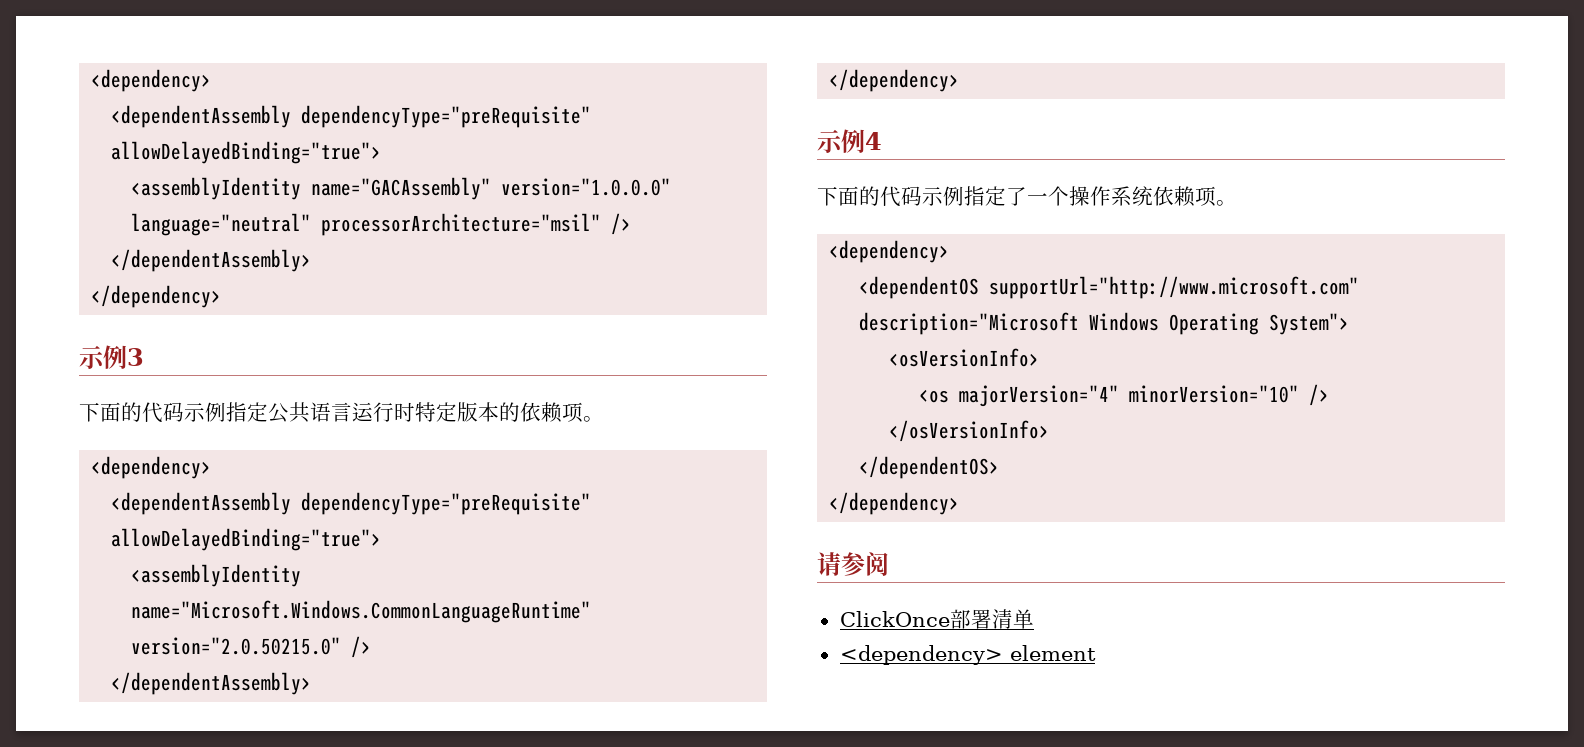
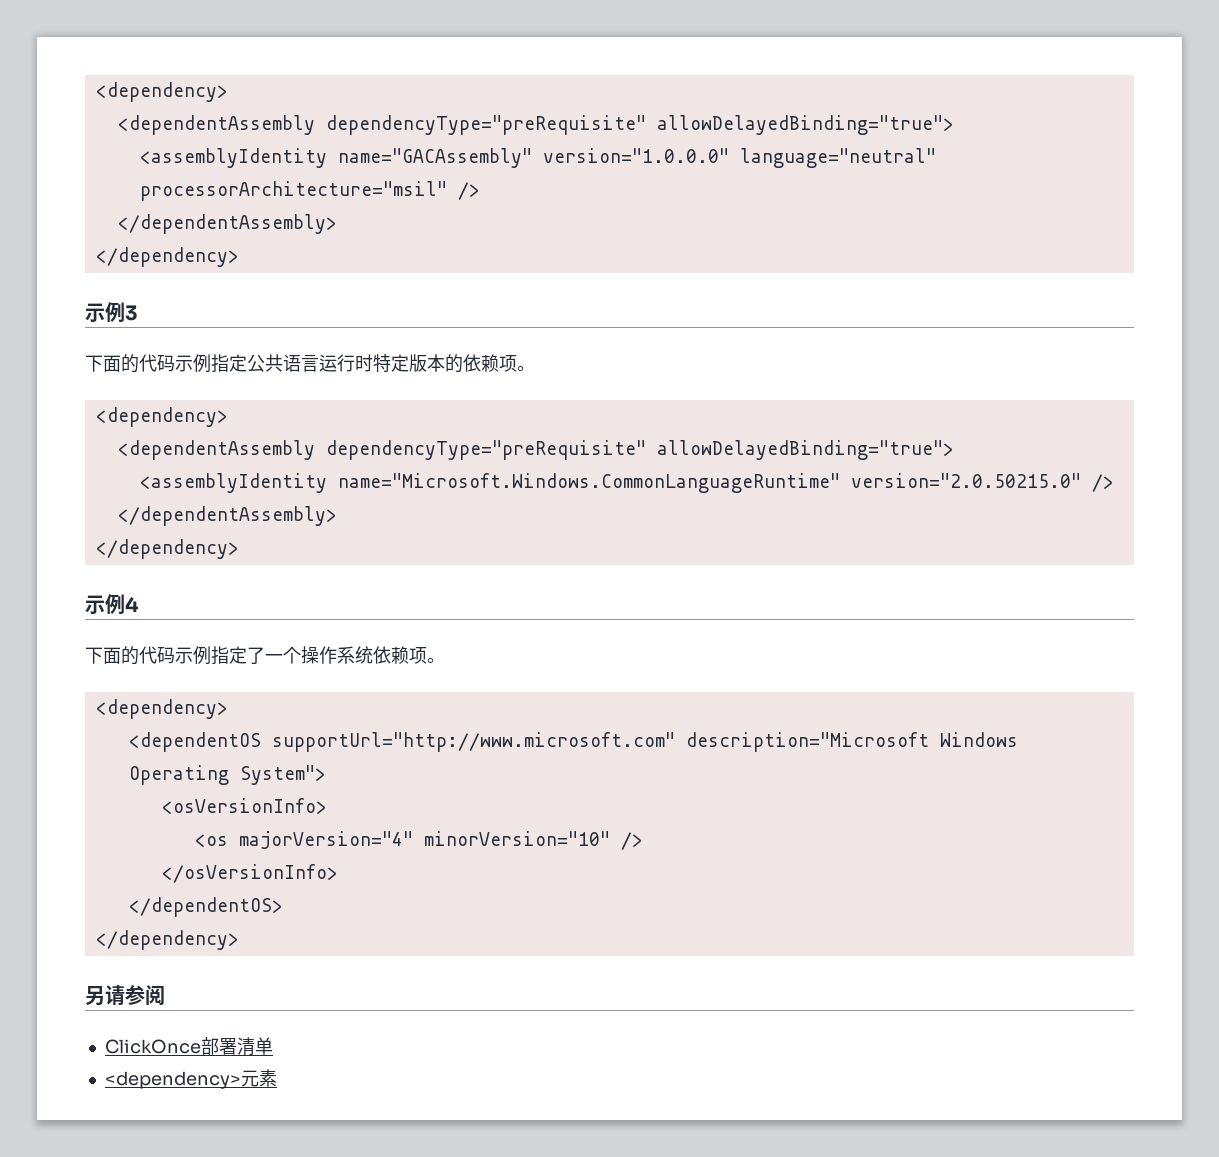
- 请参阅
+ 另请参阅
- <dependency> element
+ <dependency>元素

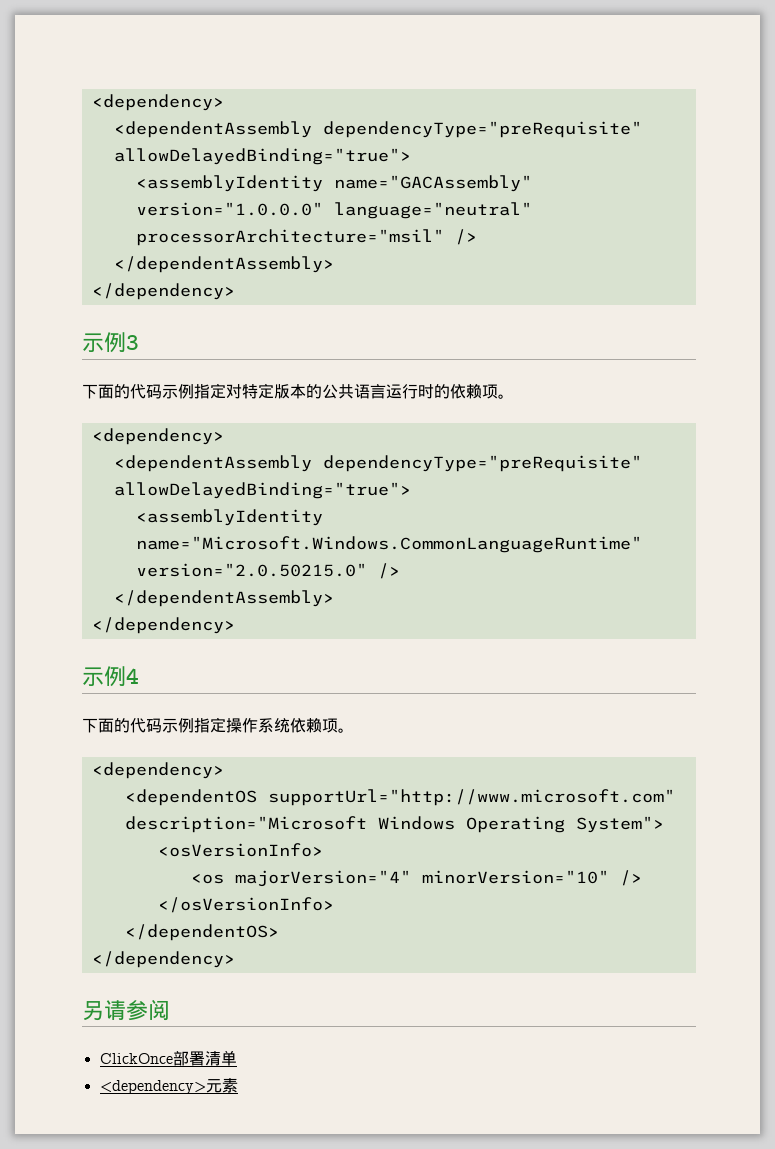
- 下面的代码示例指定公共语言运行时特定版本的依赖项。
+ 下面的代码示例指定对特定版本的公共语言运行时的依赖项。
- 下面的代码示例指定了一个操作系统依赖项。
+ 下面的代码示例指定操作系统依赖项。

